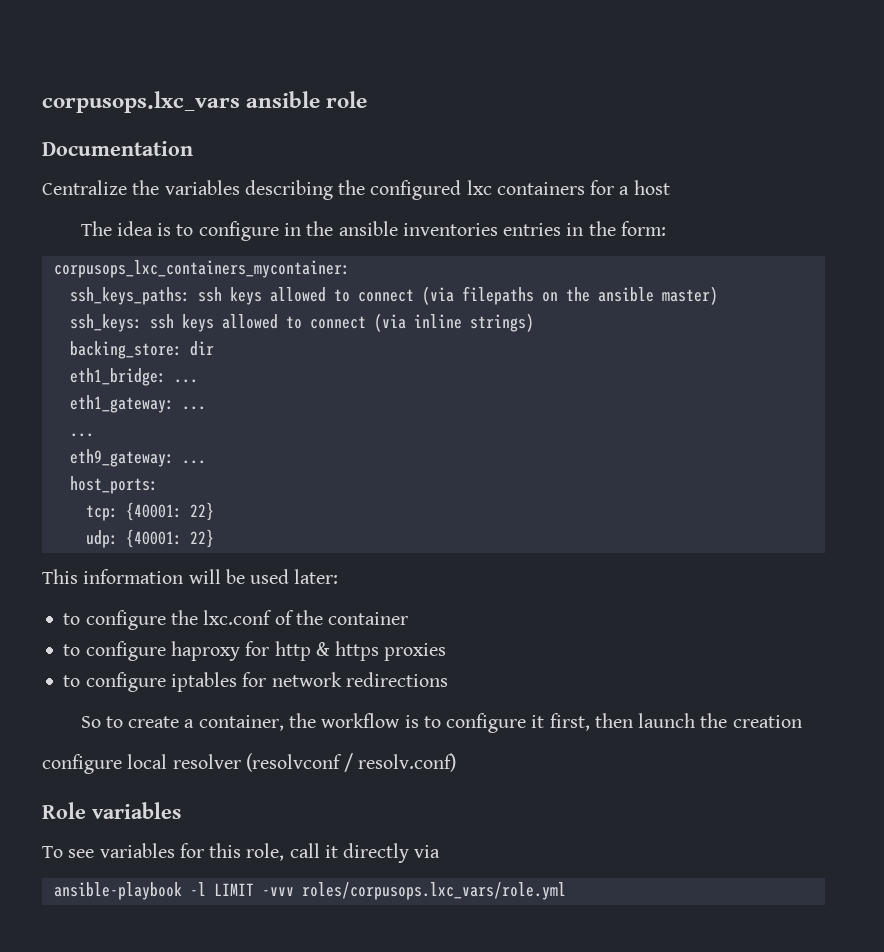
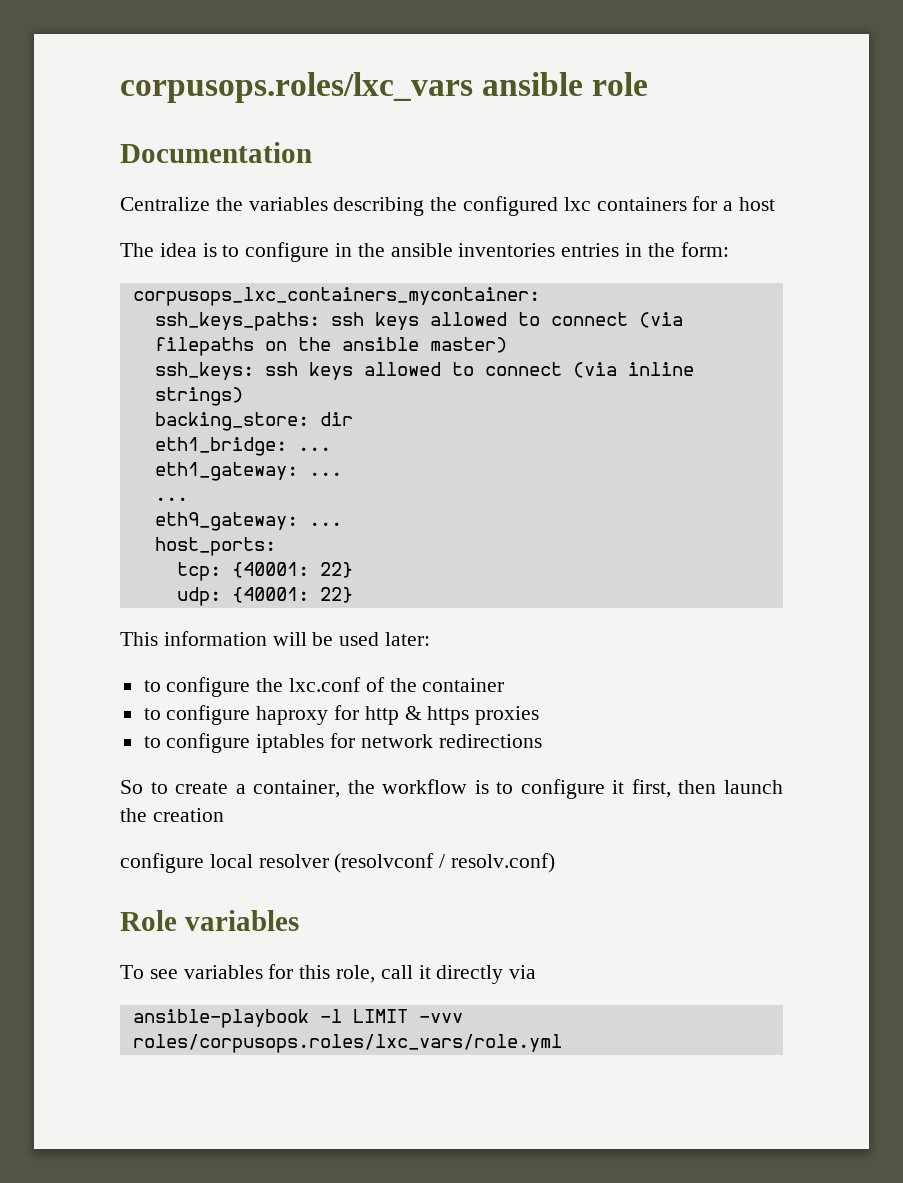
- corpusops.lxc_vars ansible role
+ corpusops.roles/lxc_vars ansible role
- ansible-playbook -l LIMIT -vvv roles/corpusops.lxc_vars/role.yml
+ ansible-playbook -l LIMIT -vvv roles/corpusops.roles/lxc_vars/role.yml

